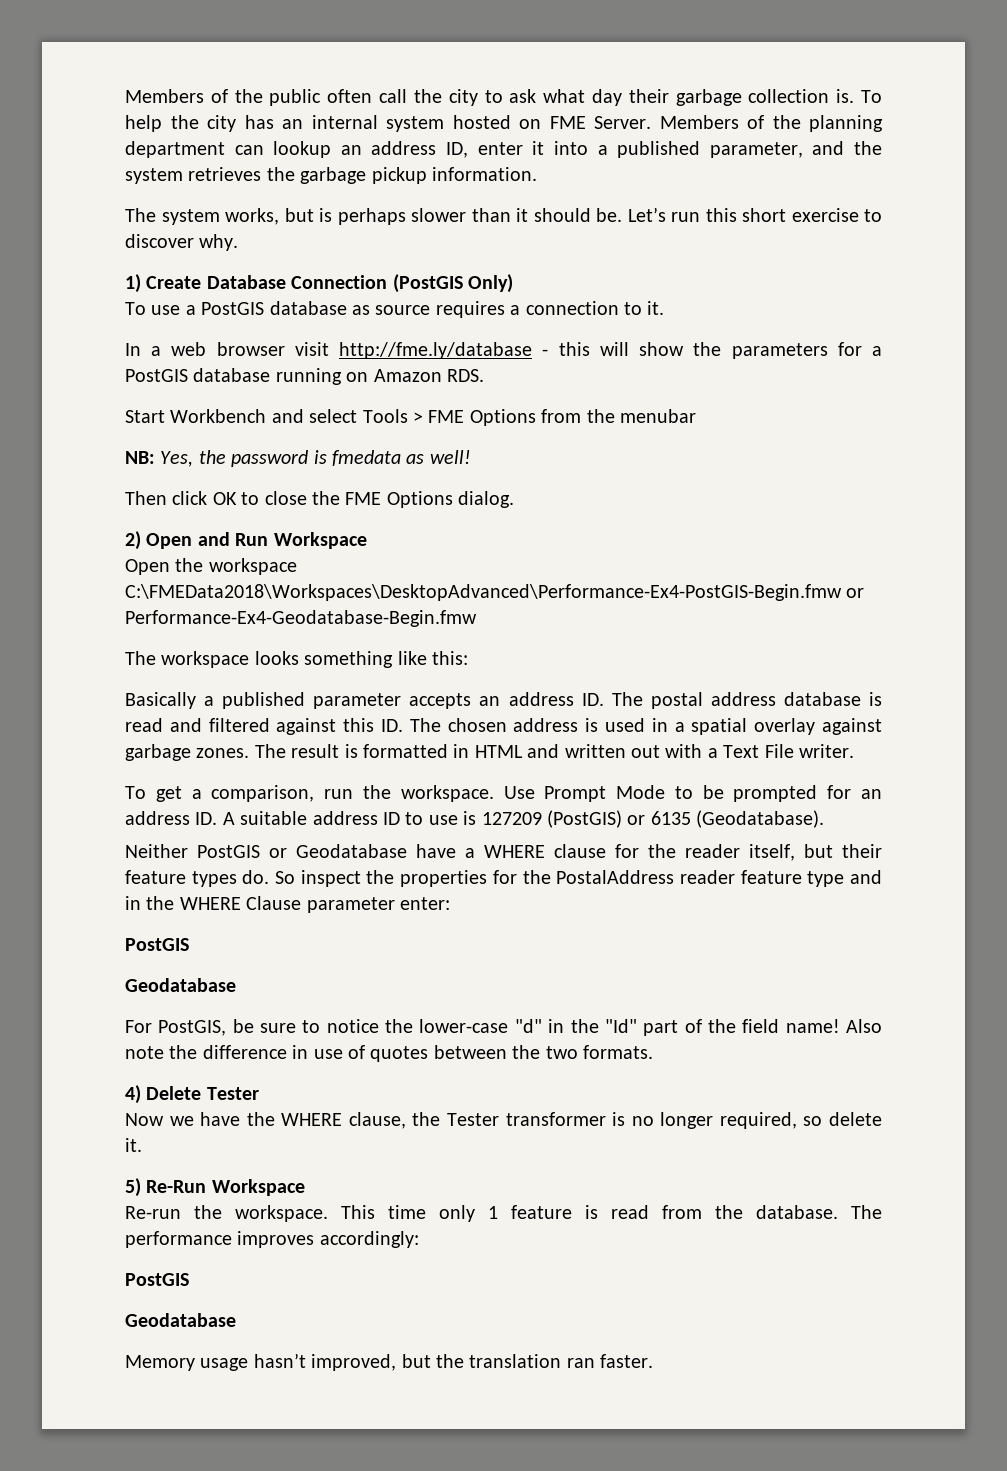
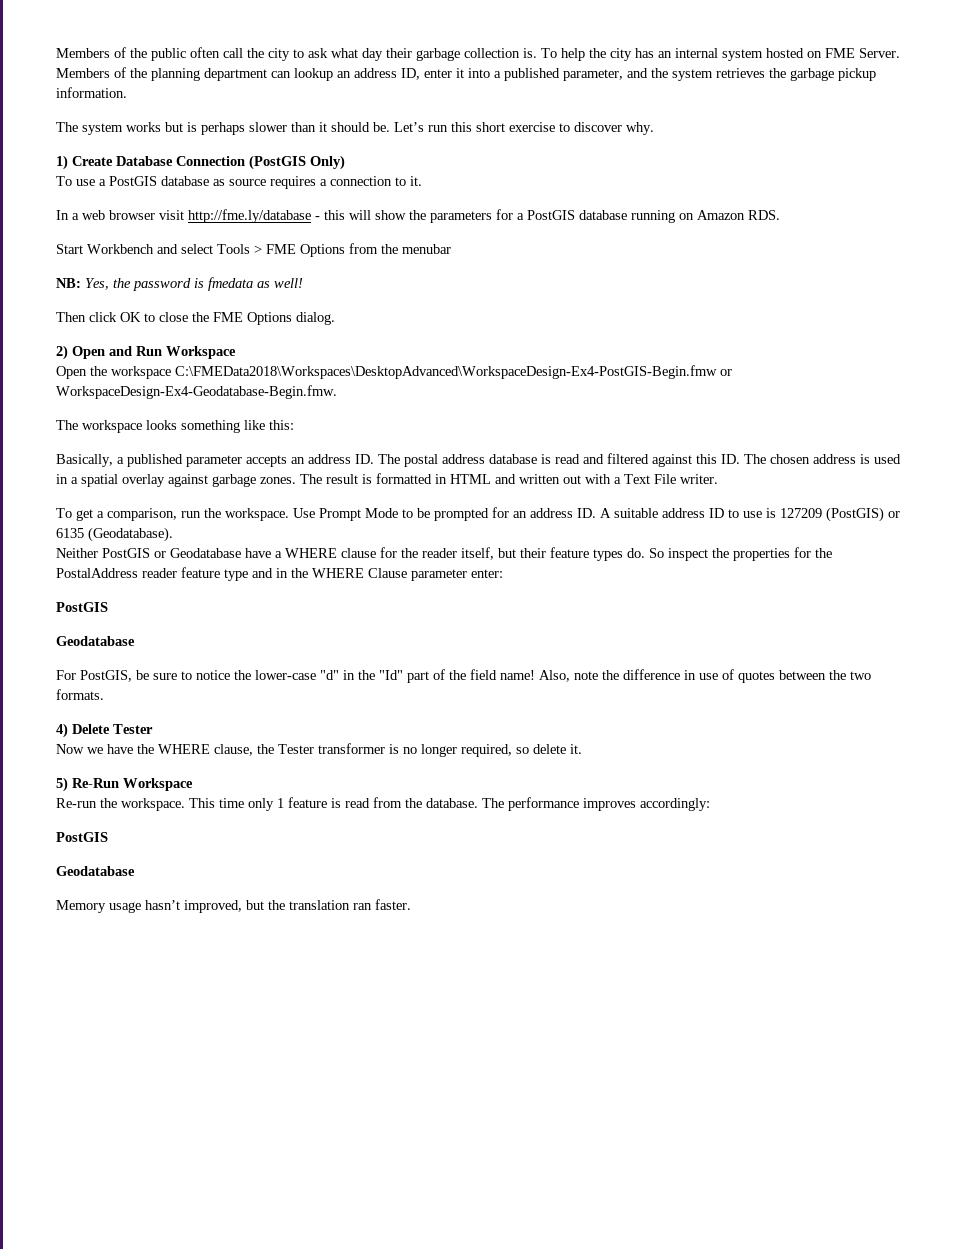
- The system works, but is perhaps slower than it should be.
+ The system works but is perhaps slower than it should be.
- Open the workspace C:\FMEData2018\Workspaces\DesktopAdvanced\Performance-Ex4-PostGIS-Begin.fmw or Performance-Ex4-Geodatabase-Begin.fmw
+ Open the workspace C:\FMEData2018\Workspaces\DesktopAdvanced\WorkspaceDesign-Ex4-PostGIS-Begin.fmw or WorkspaceDesign-Ex4-Geodatabase-Begin.fmw.
- Basically a published parameter accepts an address ID. The postal address database is read and filtered against this ID. The chosen address is used in a spatial overlay against garbage zones.
+ Basically, a published parameter accepts an address ID. The postal address database is read and filtered against this ID. The chosen address is used in a spatial overlay against garbage zones.
- Also note the difference in use of quotes between the two formats.
+ Also, note the difference in use of quotes between the two formats.

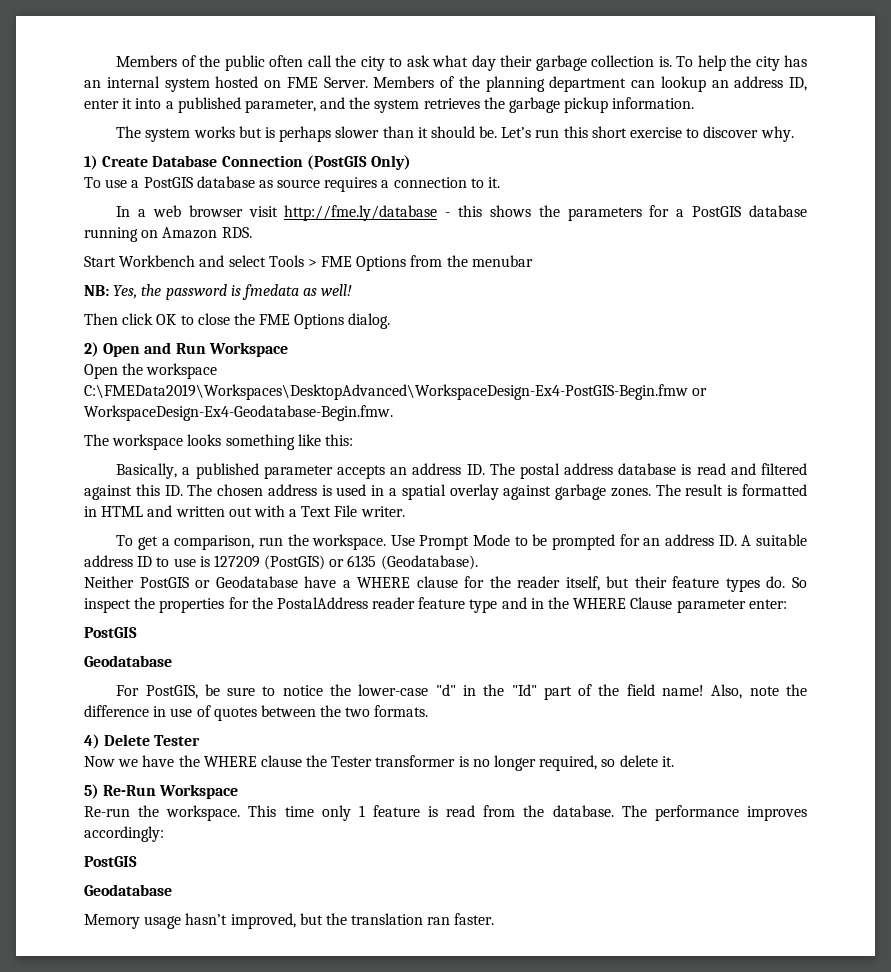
- In a web browser visit http://fme.ly/database - this will show the parameters for a PostGIS database running on Amazon RDS.
+ In a web browser visit http://fme.ly/database - this shows the parameters for a PostGIS database running on Amazon RDS.
- Open the workspace C:\FMEData2018\Workspaces\DesktopAdvanced\WorkspaceDesign-Ex4-PostGIS-Begin.fmw or WorkspaceDesign-Ex4-Geodatabase-Begin.fmw.
+ Open the workspace C:\FMEData2019\Workspaces\DesktopAdvanced\WorkspaceDesign-Ex4-PostGIS-Begin.fmw or WorkspaceDesign-Ex4-Geodatabase-Begin.fmw.
- Now we have the WHERE clause, the Tester transformer is no longer required, so delete it.
+ Now we have the WHERE clause the Tester transformer is no longer required, so delete it.

